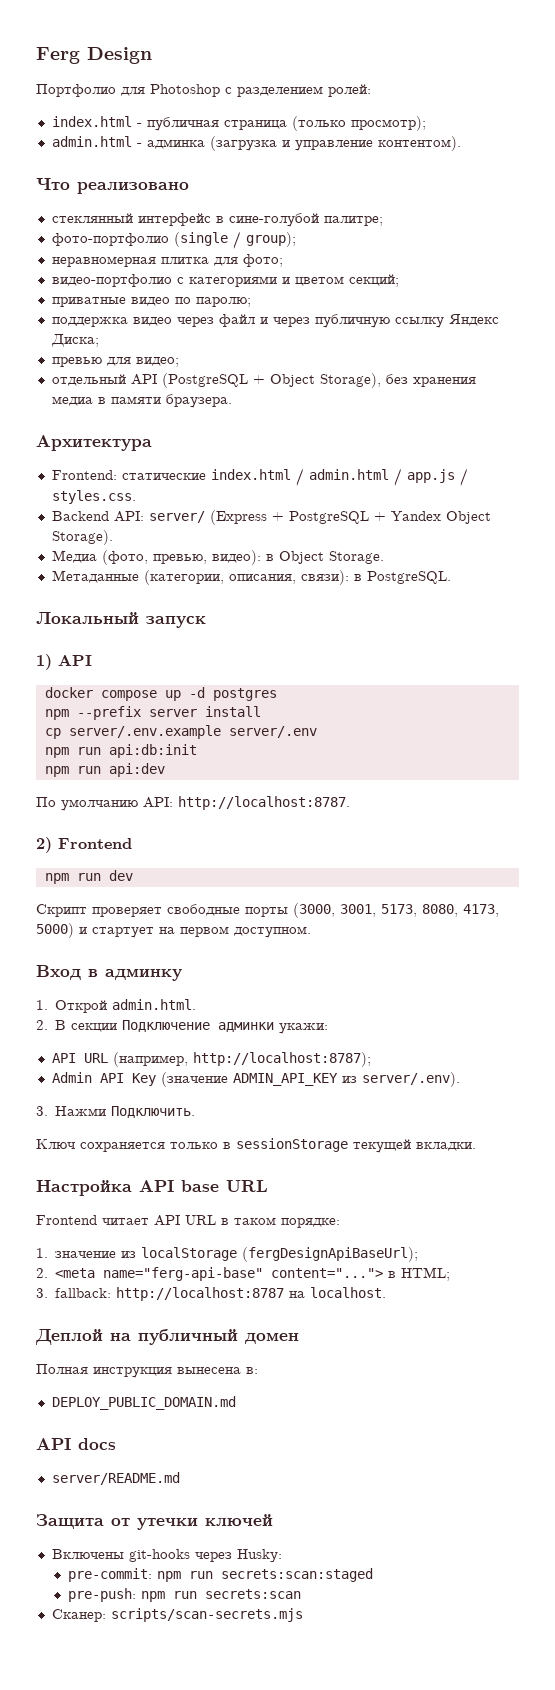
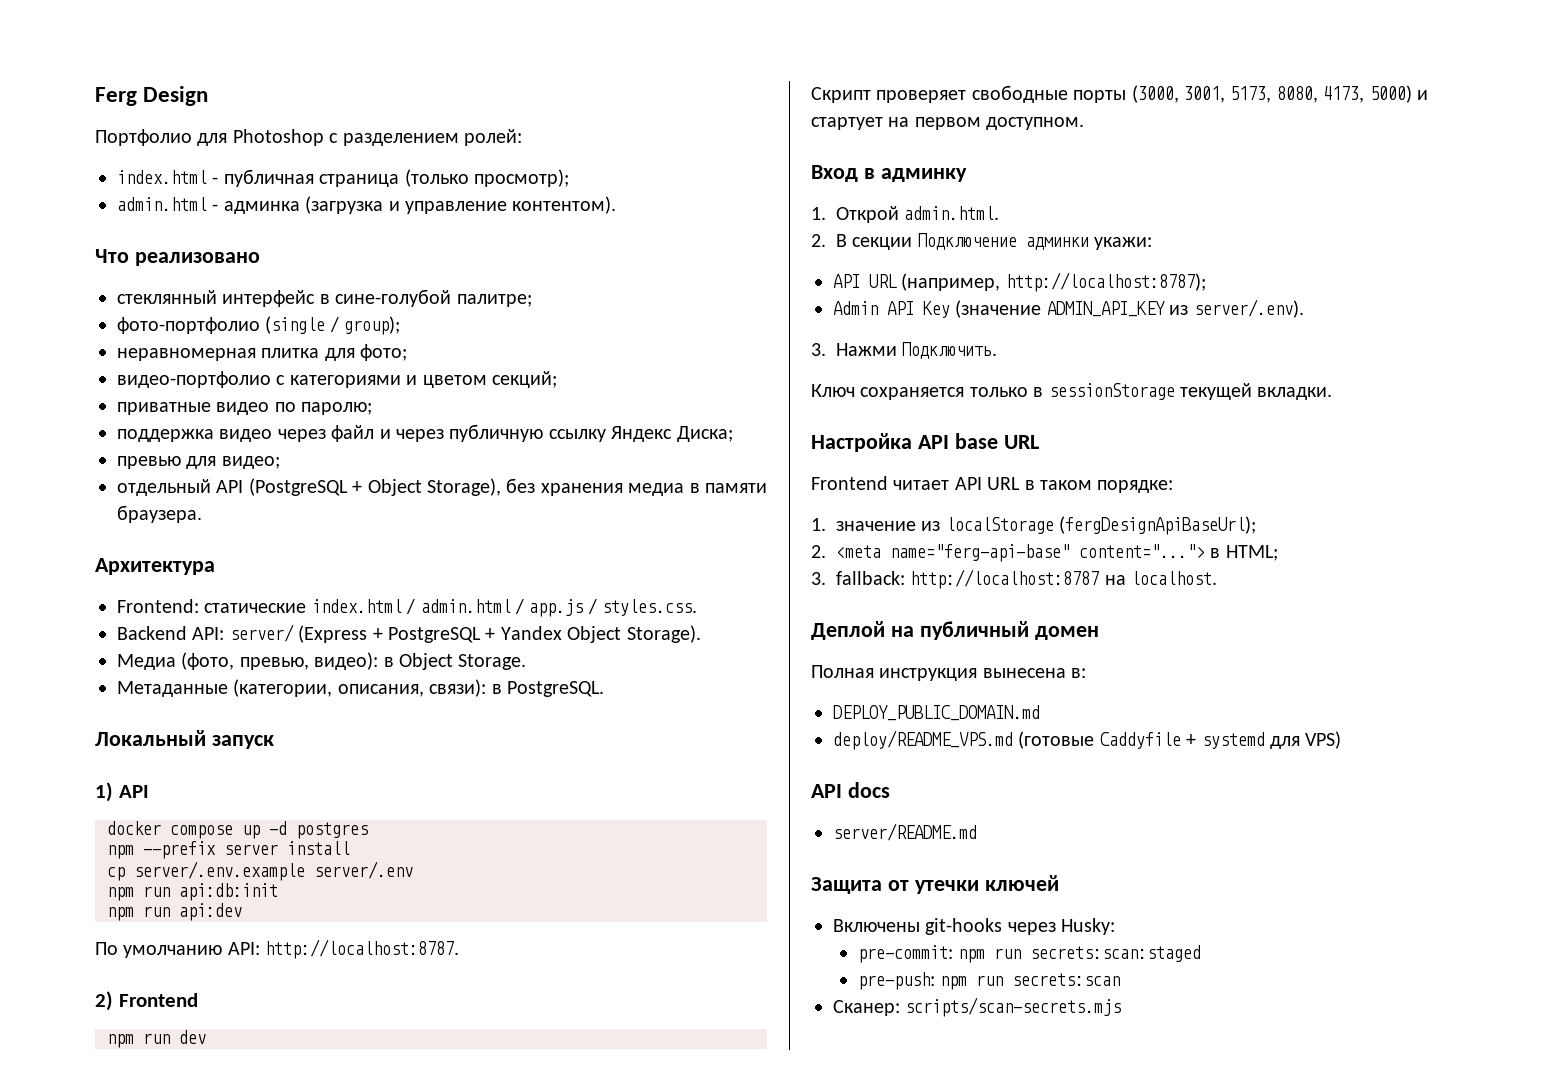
+ deploy/README_VPS.md (готовые Caddyfile + systemd для VPS)

